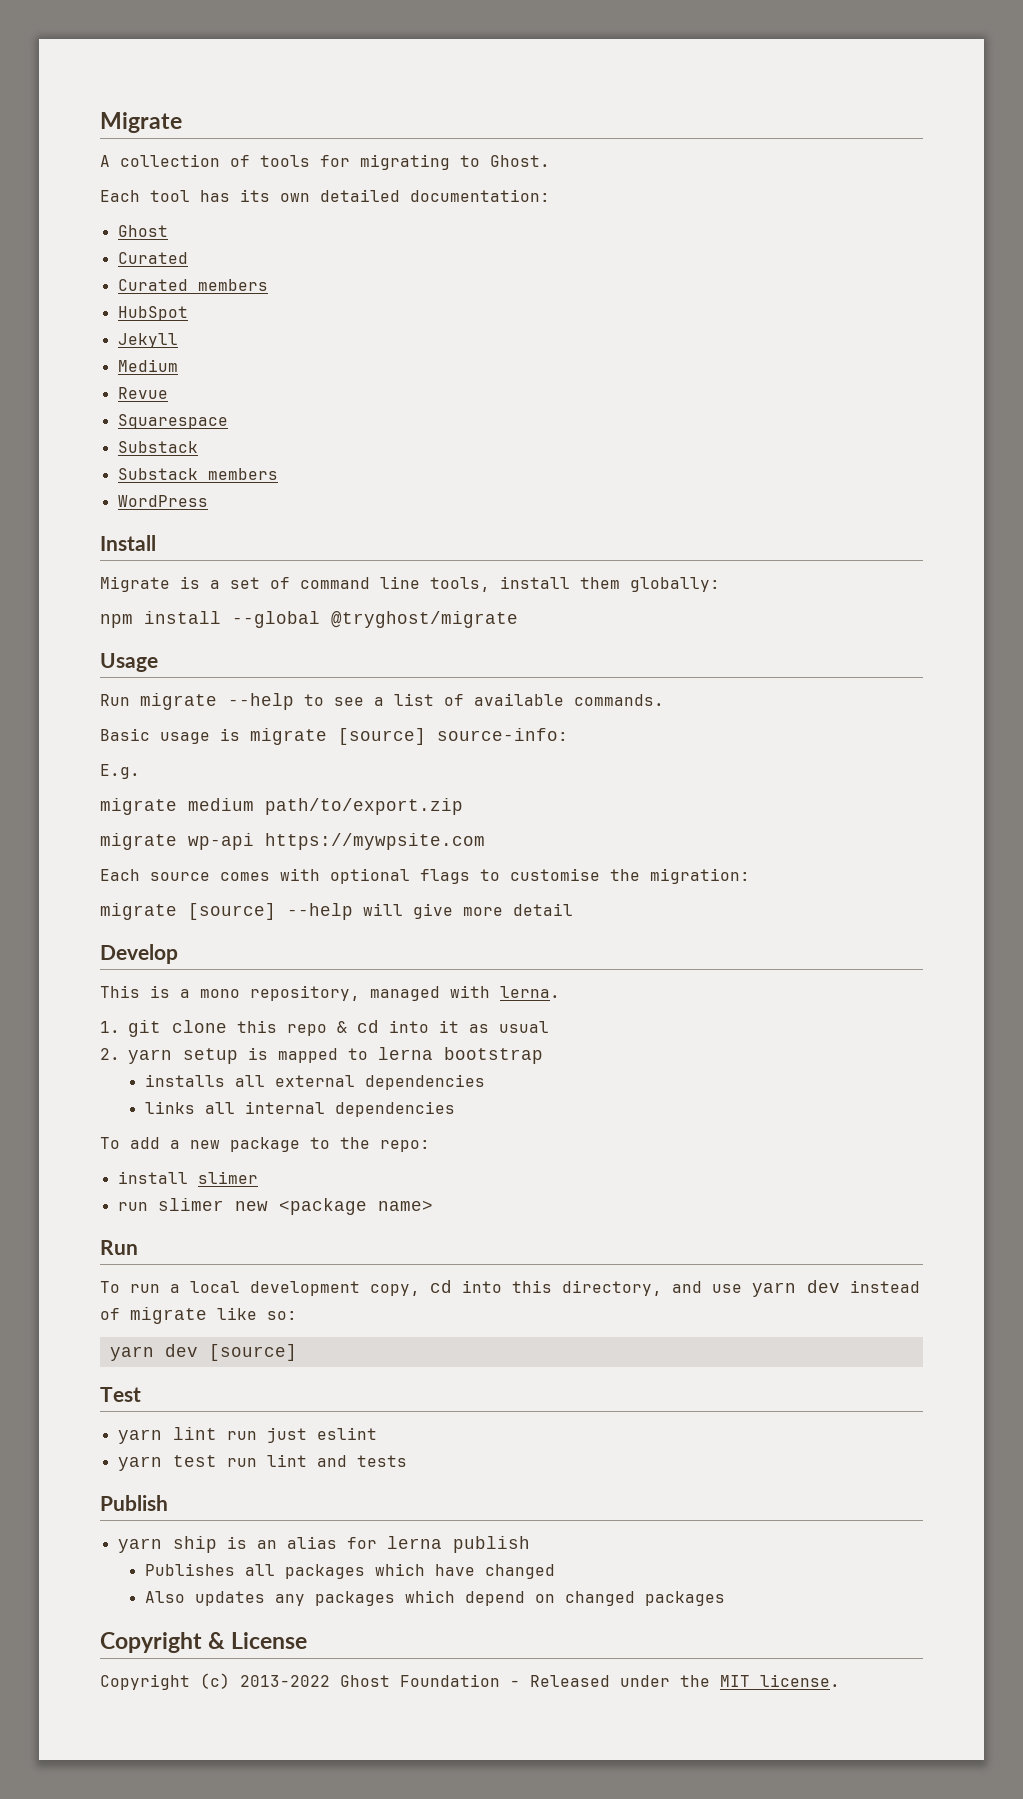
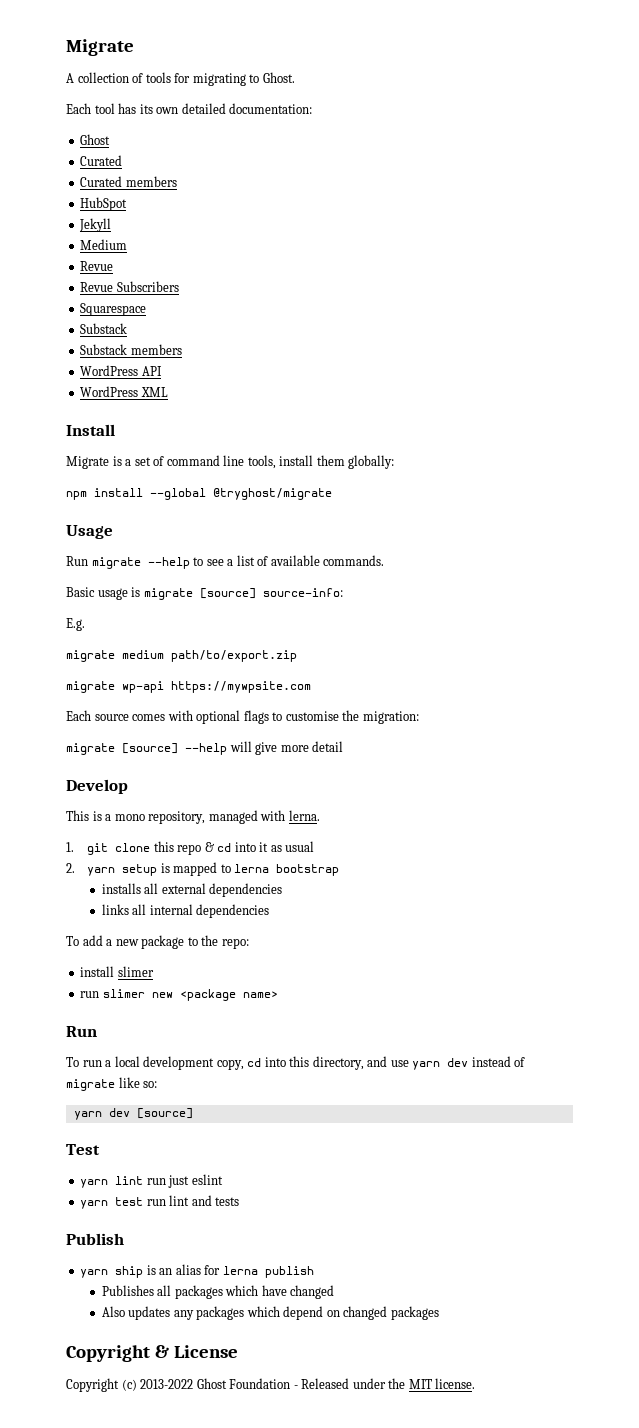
+ Revue Subscribers
- WordPress
+ WordPress API
+ WordPress XML

